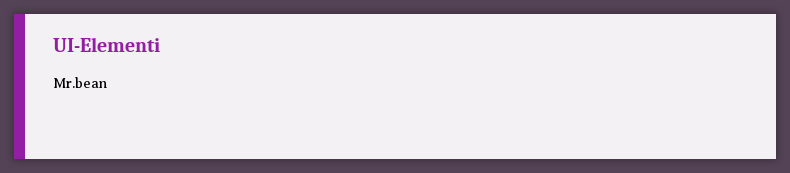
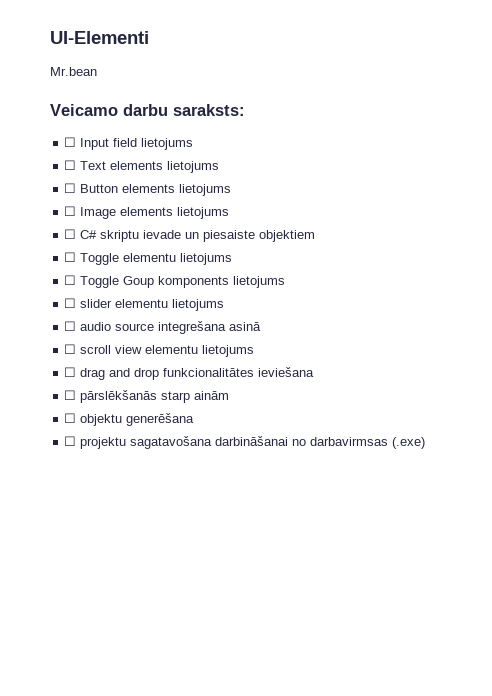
+ Veicamo darbu saraksts:
+ ☐ Input field lietojums
+ ☐ Text elements lietojums
+ ☐ Button elements lietojums
+ ☐ Image elements lietojums
+ ☐ C# skriptu ievade un piesaiste objektiem
+ ☐ Toggle elementu lietojums
+ ☐ Toggle Goup komponents lietojums
+ ☐ slider elementu lietojums
+ ☐ audio source integrešana asinā
+ ☐ scroll view elementu lietojums
+ ☐ drag and drop funkcionalitātes ieviešana
+ ☐ pārslēkšanās starp ainām
+ ☐ objektu generēšana
+ ☐ projektu sagatavošana darbināšanai no darbavirmsas (.exe)

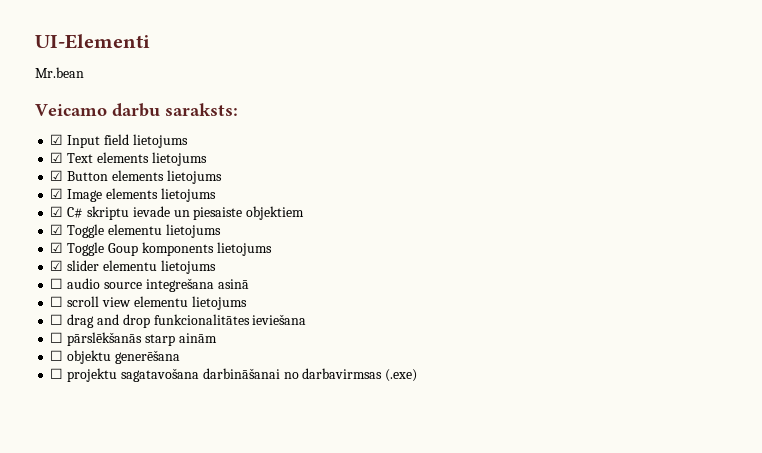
- ☐ Input field lietojums
+ ☑ Input field lietojums
- ☐ Text elements lietojums
+ ☑ Text elements lietojums
- ☐ Button elements lietojums
+ ☑ Button elements lietojums
- ☐ Image elements lietojums
+ ☑ Image elements lietojums
- ☐ C# skriptu ievade un piesaiste objektiem
+ ☑ C# skriptu ievade un piesaiste objektiem
- ☐ Toggle elementu lietojums
+ ☑ Toggle elementu lietojums
- ☐ Toggle Goup komponents lietojums
+ ☑ Toggle Goup komponents lietojums
- ☐ slider elementu lietojums
+ ☑ slider elementu lietojums

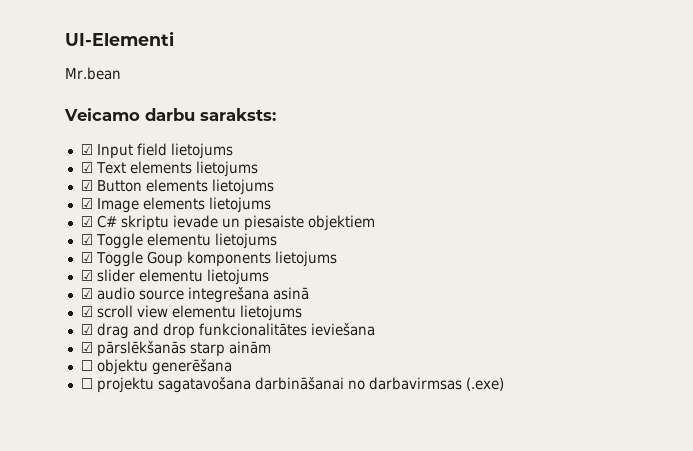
- ☐ audio source integrešana asinā
+ ☑ audio source integrešana asinā
- ☐ scroll view elementu lietojums
+ ☑ scroll view elementu lietojums
- ☐ drag and drop funkcionalitātes ieviešana
+ ☑ drag and drop funkcionalitātes ieviešana
- ☐ pārslēkšanās starp ainām
+ ☑ pārslēkšanās starp ainām

